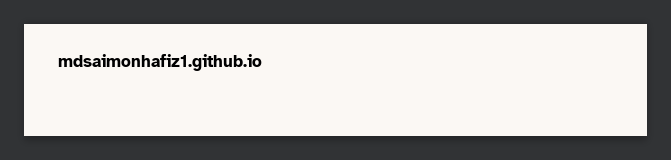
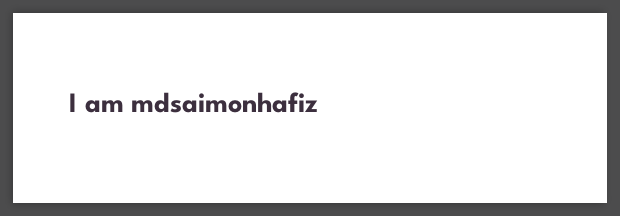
- mdsaimonhafiz1.github.io
+ I am mdsaimonhafiz

